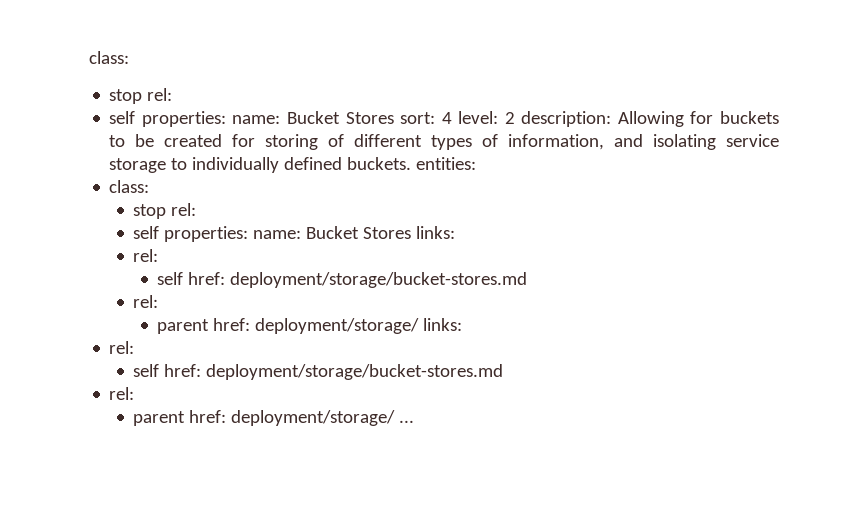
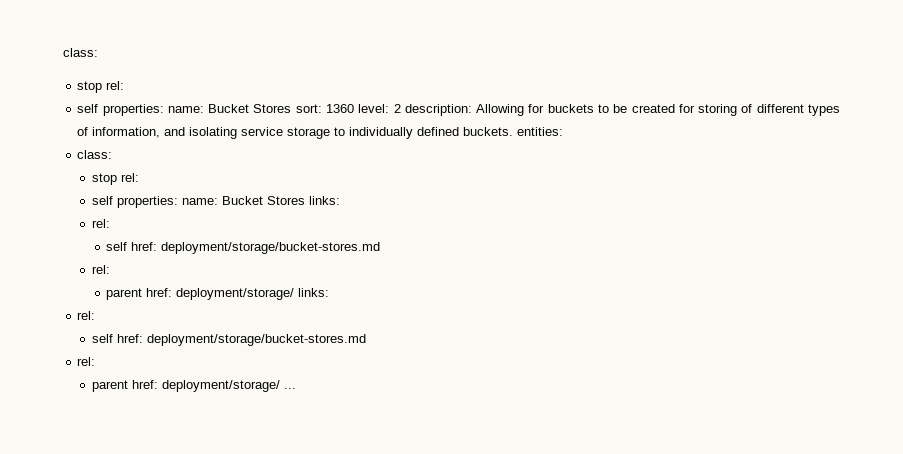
- self properties: name: Bucket Stores sort: 4 level: 2 description: Allowing for buckets to be created for storing of different types of information, and isolating service storage to individually defined buckets. entities:
+ self properties: name: Bucket Stores sort: 1360 level: 2 description: Allowing for buckets to be created for storing of different types of information, and isolating service storage to individually defined buckets. entities:

